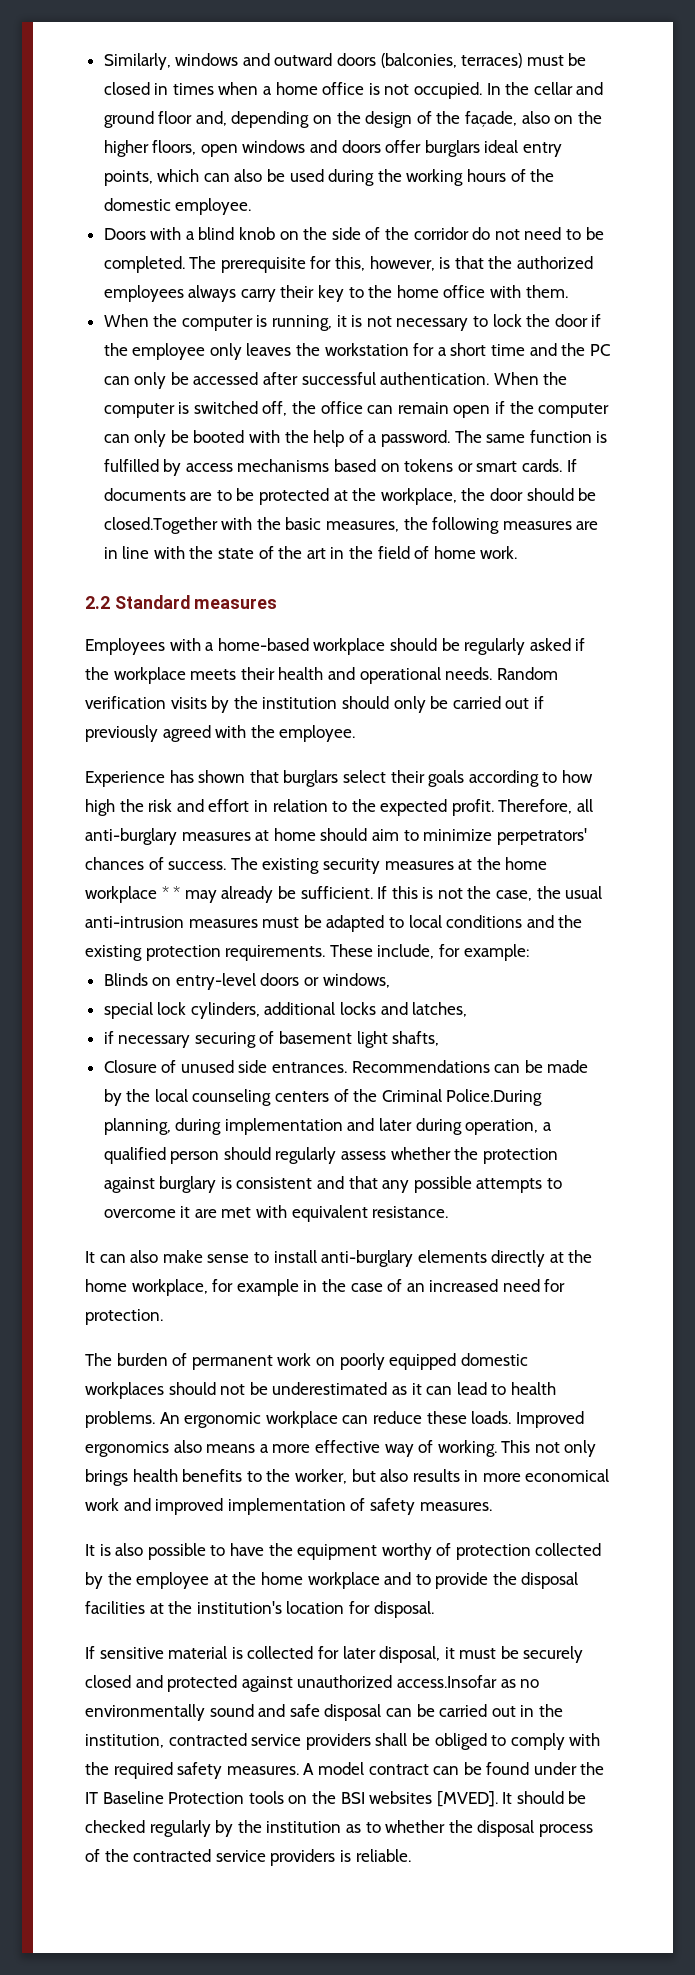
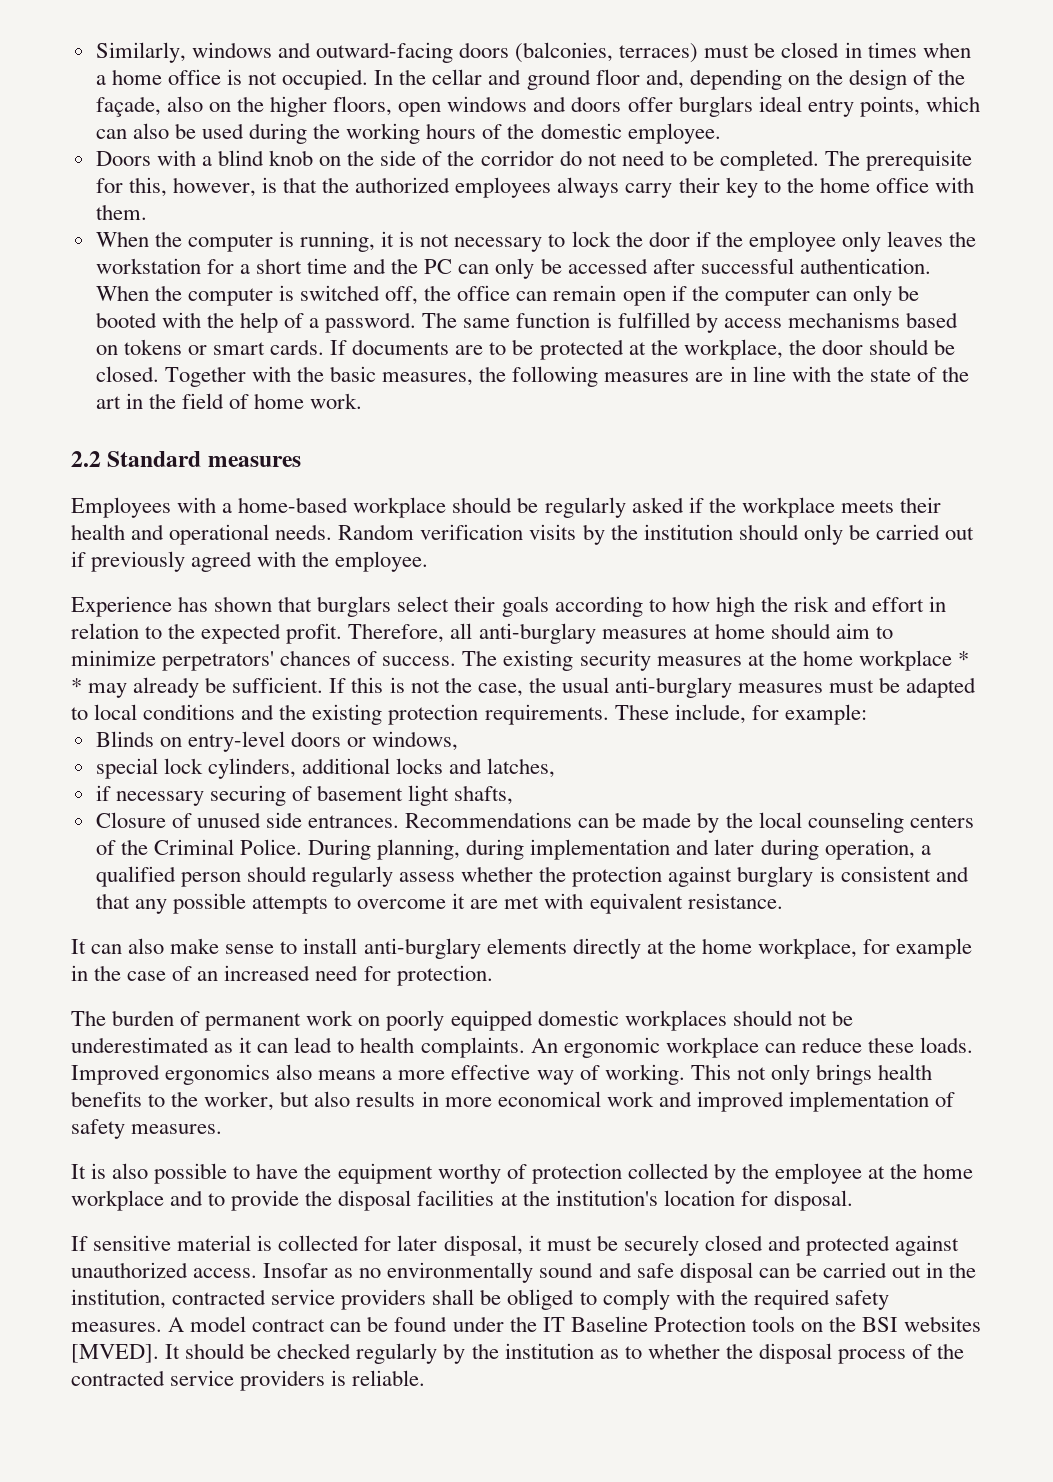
- Similarly, windows and outward doors (balconies, terraces) must be closed in times when a home office is not occupied.
+ Similarly, windows and outward-facing doors (balconies, terraces) must be closed in times when a home office is not occupied.
- If documents are to be protected at the workplace, the door should be closed.Together with the basic measures, the following measures are in line with the state of the art in the field of home work.
+ If documents are to be protected at the workplace, the door should be closed. Together with the basic measures, the following measures are in line with the state of the art in the field of home work.
- If this is not the case, the usual anti-intrusion measures must be adapted to local conditions and the existing protection requirements.
+ If this is not the case, the usual anti-burglary measures must be adapted to local conditions and the existing protection requirements.
- Recommendations can be made by the local counseling centers of the Criminal Police.During planning, during implementation and later during operation, a qualified person should regularly assess whether the protection against burglary is consistent and that any possible attempts to overcome it are met with equivalent resistance.
+ Recommendations can be made by the local counseling centers of the Criminal Police. During planning, during implementation and later during operation, a qualified person should regularly assess whether the protection against burglary is consistent and that any possible attempts to overcome it are met with equivalent resistance.
- The burden of permanent work on poorly equipped domestic workplaces should not be underestimated as it can lead to health problems.
+ The burden of permanent work on poorly equipped domestic workplaces should not be underestimated as it can lead to health complaints.
- If sensitive material is collected for later disposal, it must be securely closed and protected against unauthorized access.Insofar as no environmentally sound and safe disposal can be carried out in the institution, contracted service providers shall be obliged to comply with the required safety measures.
+ If sensitive material is collected for later disposal, it must be securely closed and protected against unauthorized access. Insofar as no environmentally sound and safe disposal can be carried out in the institution, contracted service providers shall be obliged to comply with the required safety measures.

